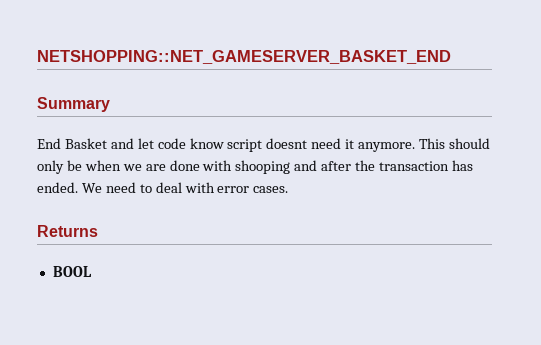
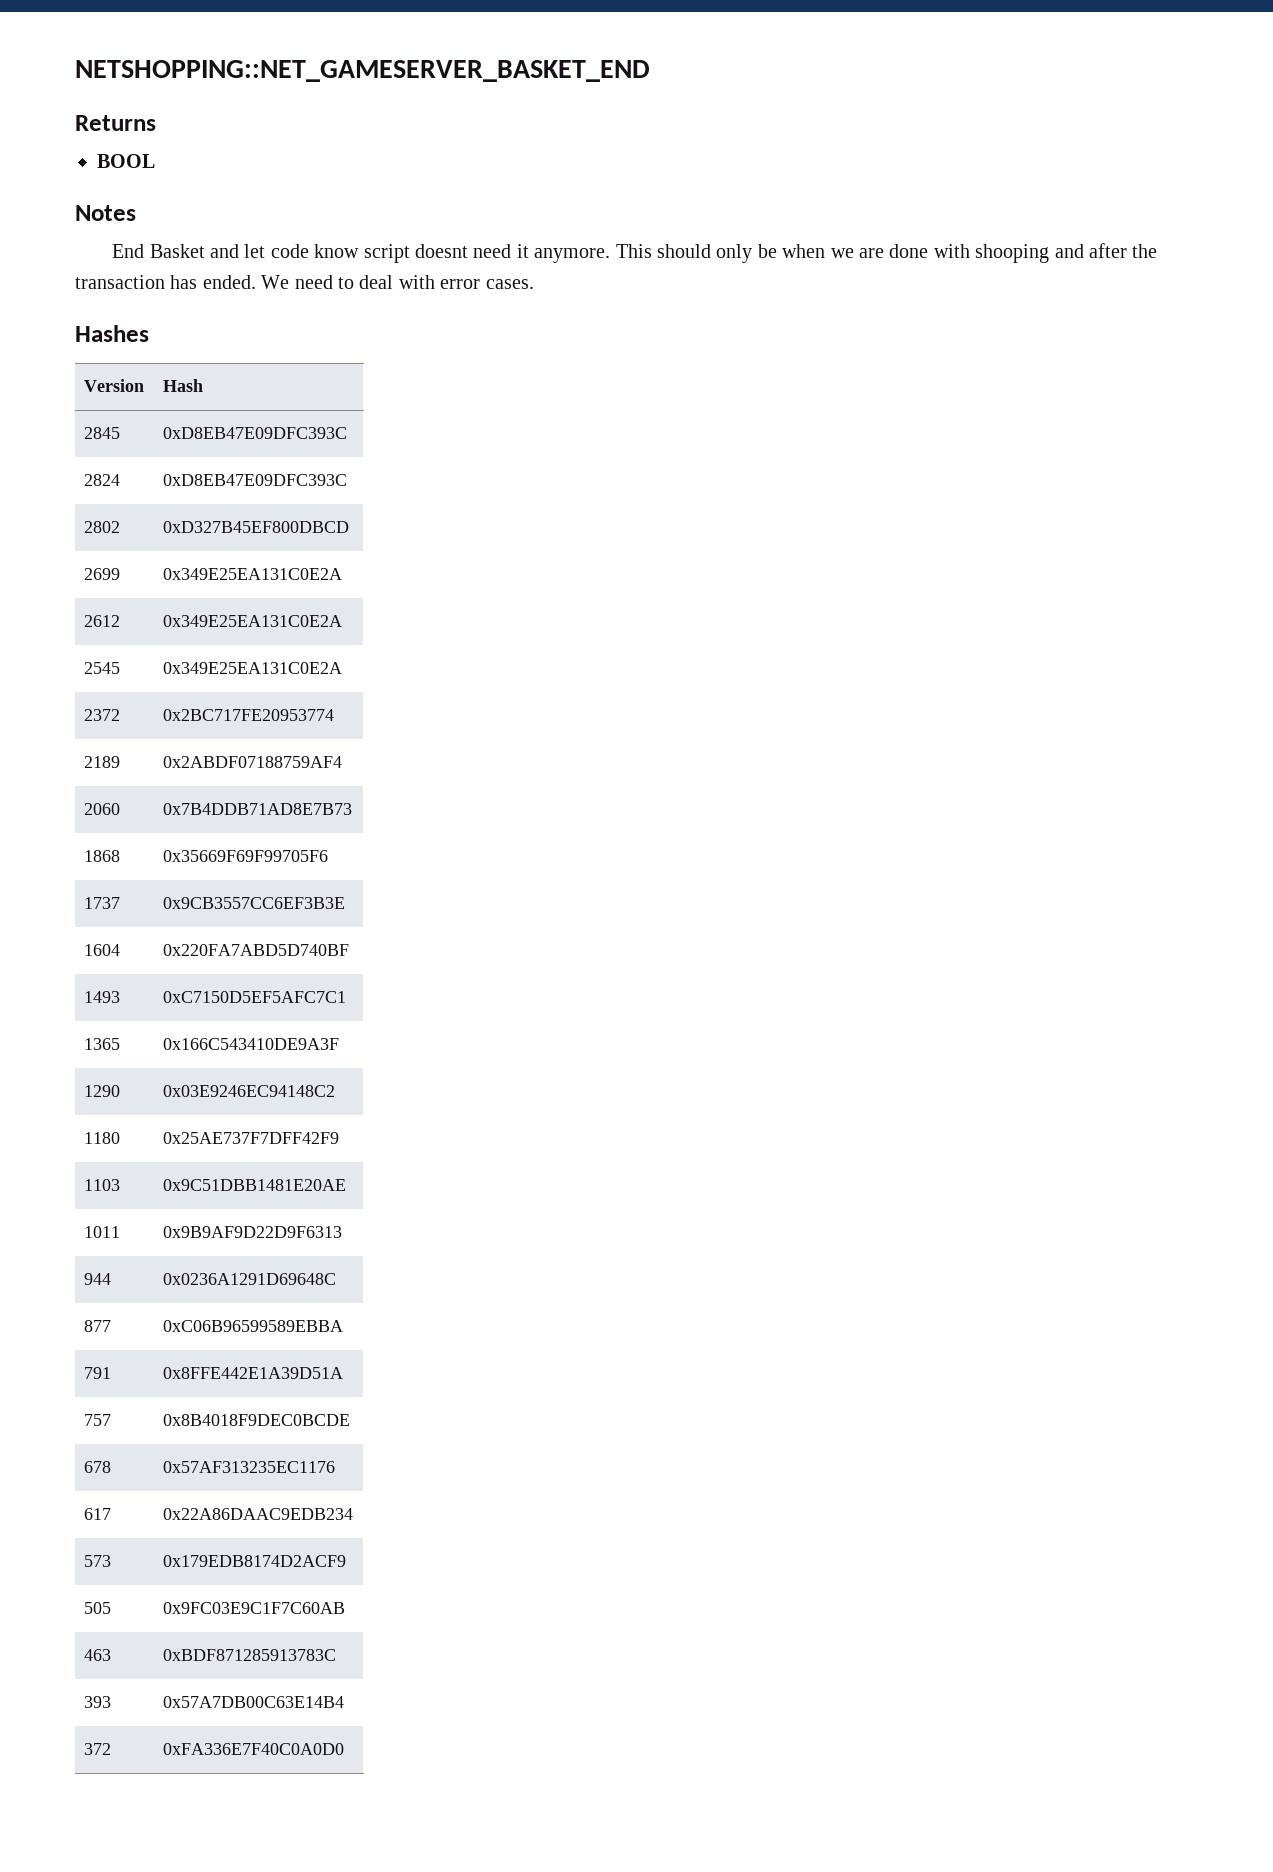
- Summary
+ Returns
+ BOOL
+ Notes
- Returns
- BOOL
+ Hashes
+ Version | Hash
+ 2845 | 0xD8EB47E09DFC393C
+ 2824 | 0xD8EB47E09DFC393C
+ 2802 | 0xD327B45EF800DBCD
+ 2699 | 0x349E25EA131C0E2A
+ 2612 | 0x349E25EA131C0E2A
+ 2545 | 0x349E25EA131C0E2A
+ 2372 | 0x2BC717FE20953774
+ 2189 | 0x2ABDF07188759AF4
+ 2060 | 0x7B4DDB71AD8E7B73
+ 1868 | 0x35669F69F99705F6
+ 1737 | 0x9CB3557CC6EF3B3E
+ 1604 | 0x220FA7ABD5D740BF
+ 1493 | 0xC7150D5EF5AFC7C1
+ 1365 | 0x166C543410DE9A3F
+ 1290 | 0x03E9246EC94148C2
+ 1180 | 0x25AE737F7DFF42F9
+ 1103 | 0x9C51DBB1481E20AE
+ 1011 | 0x9B9AF9D22D9F6313
+ 944 | 0x0236A1291D69648C
+ 877 | 0xC06B96599589EBBA
+ 791 | 0x8FFE442E1A39D51A
+ 757 | 0x8B4018F9DEC0BCDE
+ 678 | 0x57AF313235EC1176
+ 617 | 0x22A86DAAC9EDB234
+ 573 | 0x179EDB8174D2ACF9
+ 505 | 0x9FC03E9C1F7C60AB
+ 463 | 0xBDF871285913783C
+ 393 | 0x57A7DB00C63E14B4
+ 372 | 0xFA336E7F40C0A0D0

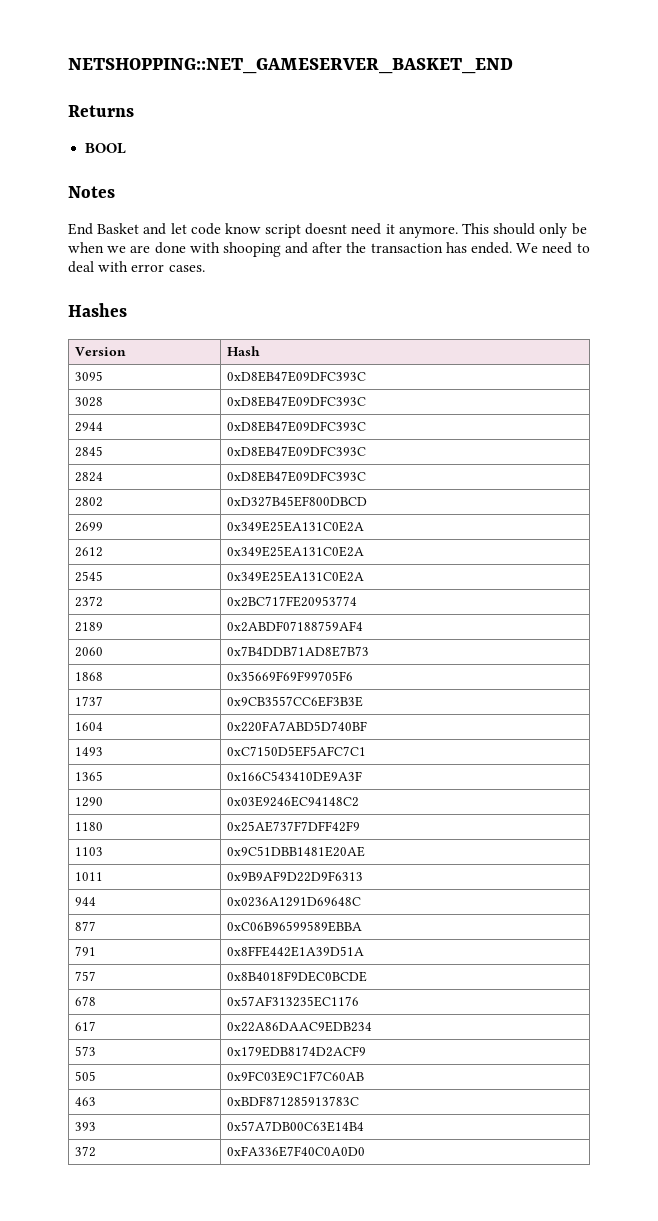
+ 3095 | 0xD8EB47E09DFC393C
+ 3028 | 0xD8EB47E09DFC393C
+ 2944 | 0xD8EB47E09DFC393C

